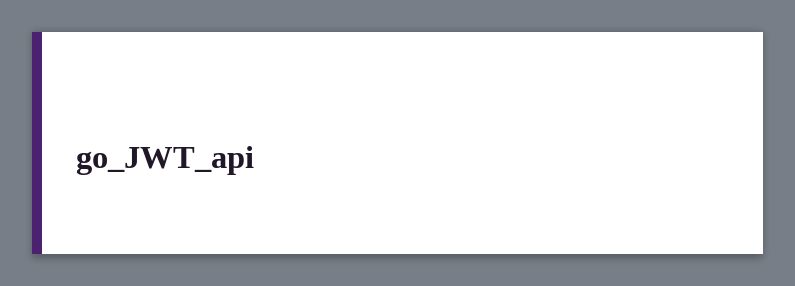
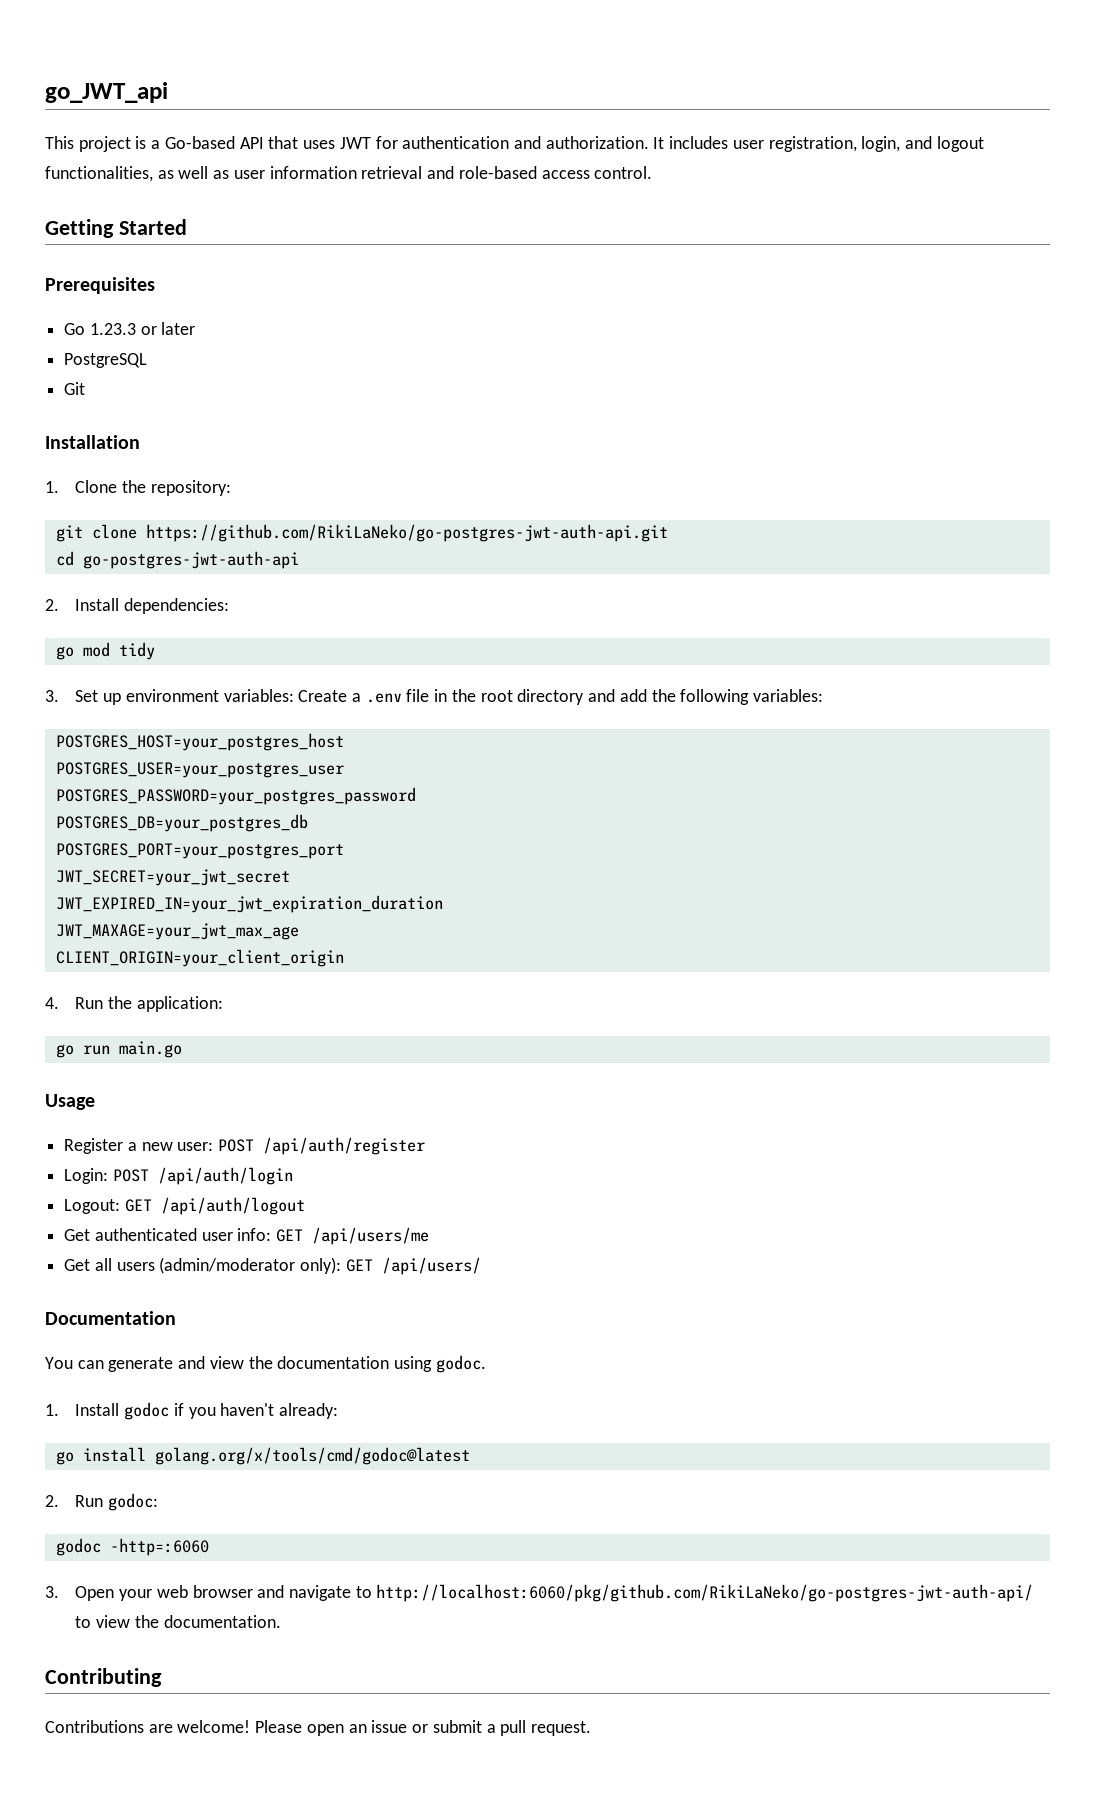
+ This project is a Go-based API that uses JWT for authentication and authorization. It includes user registration, login, and logout functionalities, as well as user information retrieval and role-based access control.
+ Getting Started
+ Prerequisites
+ Go 1.23.3 or later
+ PostgreSQL
+ Git
+ Installation
+ 1. Clone the repository:
+ git clone https://github.com/RikiLaNeko/go-postgres-jwt-auth-api.git
+ cd go-postgres-jwt-auth-api
+ 2. Install dependencies:
+ go mod tidy
+ 3. Set up environment variables: Create a .env file in the root directory and add the following variables:
+ POSTGRES_HOST=your_postgres_host
+ POSTGRES_USER=your_postgres_user
+ POSTGRES_PASSWORD=your_postgres_password
+ POSTGRES_DB=your_postgres_db
+ POSTGRES_PORT=your_postgres_port
+ JWT_SECRET=your_jwt_secret
+ JWT_EXPIRED_IN=your_jwt_expiration_duration
+ JWT_MAXAGE=your_jwt_max_age
+ CLIENT_ORIGIN=your_client_origin
+ 4. Run the application:
+ go run main.go
+ Usage
+ Register a new user: POST /api/auth/register
+ Login: POST /api/auth/login
+ Logout: GET /api/auth/logout
+ Get authenticated user info: GET /api/users/me
+ Get all users (admin/moderator only): GET /api/users/
+ Documentation
+ You can generate and view the documentation using godoc.
+ 1. Install godoc if you haven't already:
+ go install golang.org/x/tools/cmd/godoc@latest
+ 2. Run godoc:
+ godoc -http=:6060
+ 3. Open your web browser and navigate to http://localhost:6060/pkg/github.com/RikiLaNeko/go-postgres-jwt-auth-api/ to view the documentation.
+ Contributing
+ Contributions are welcome! Please open an issue or submit a pull request.

